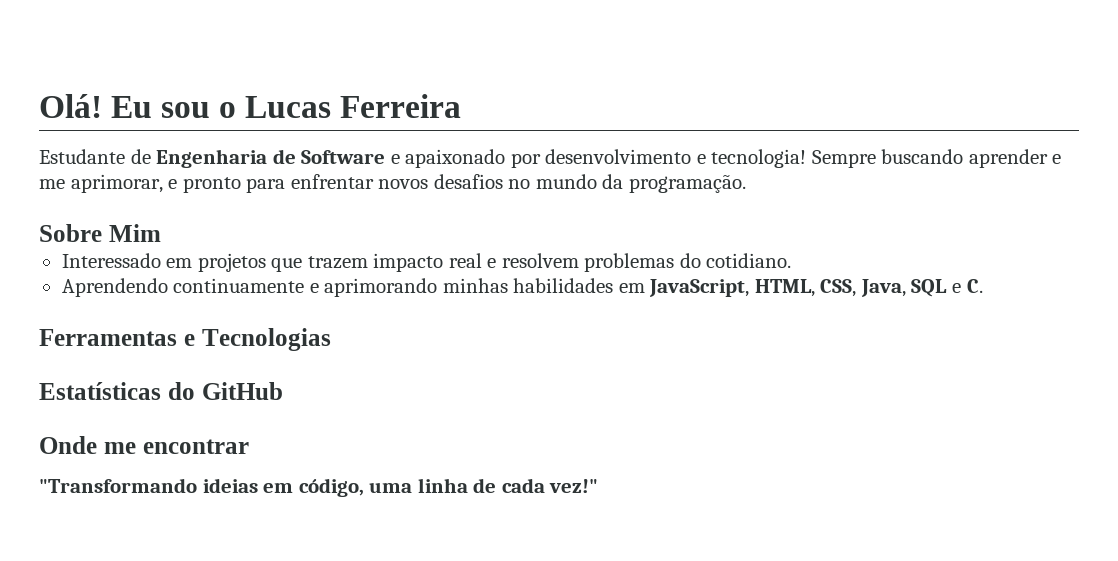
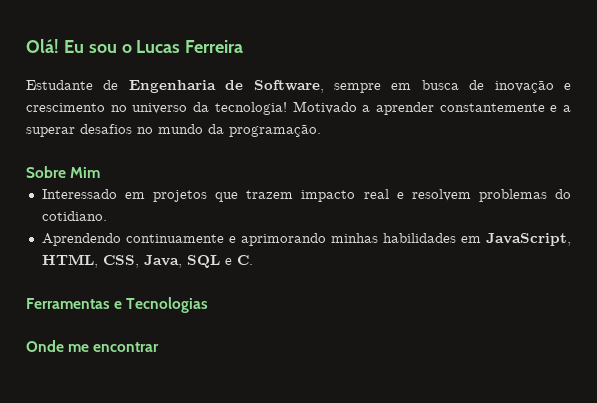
- Estudante de Engenharia de Software e apaixonado por desenvolvimento e tecnologia! Sempre buscando aprender e me aprimorar, e pronto para enfrentar novos desafios no mundo da programação.
+ Estudante de Engenharia de Software, sempre em busca de inovação e crescimento no universo da tecnologia! Motivado a aprender constantemente e a superar desafios no mundo da programação.
- Estatísticas do GitHub
- "Transformando ideias em código, uma linha de cada vez!"

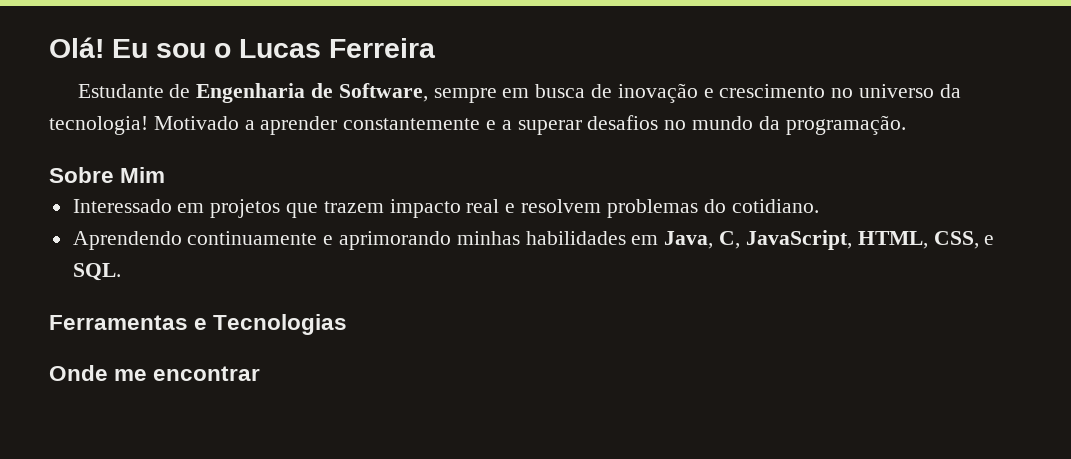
- Aprendendo continuamente e aprimorando minhas habilidades em JavaScript, HTML, CSS, Java, SQL e C.
+ Aprendendo continuamente e aprimorando minhas habilidades em Java, C, JavaScript, HTML, CSS, e SQL.

